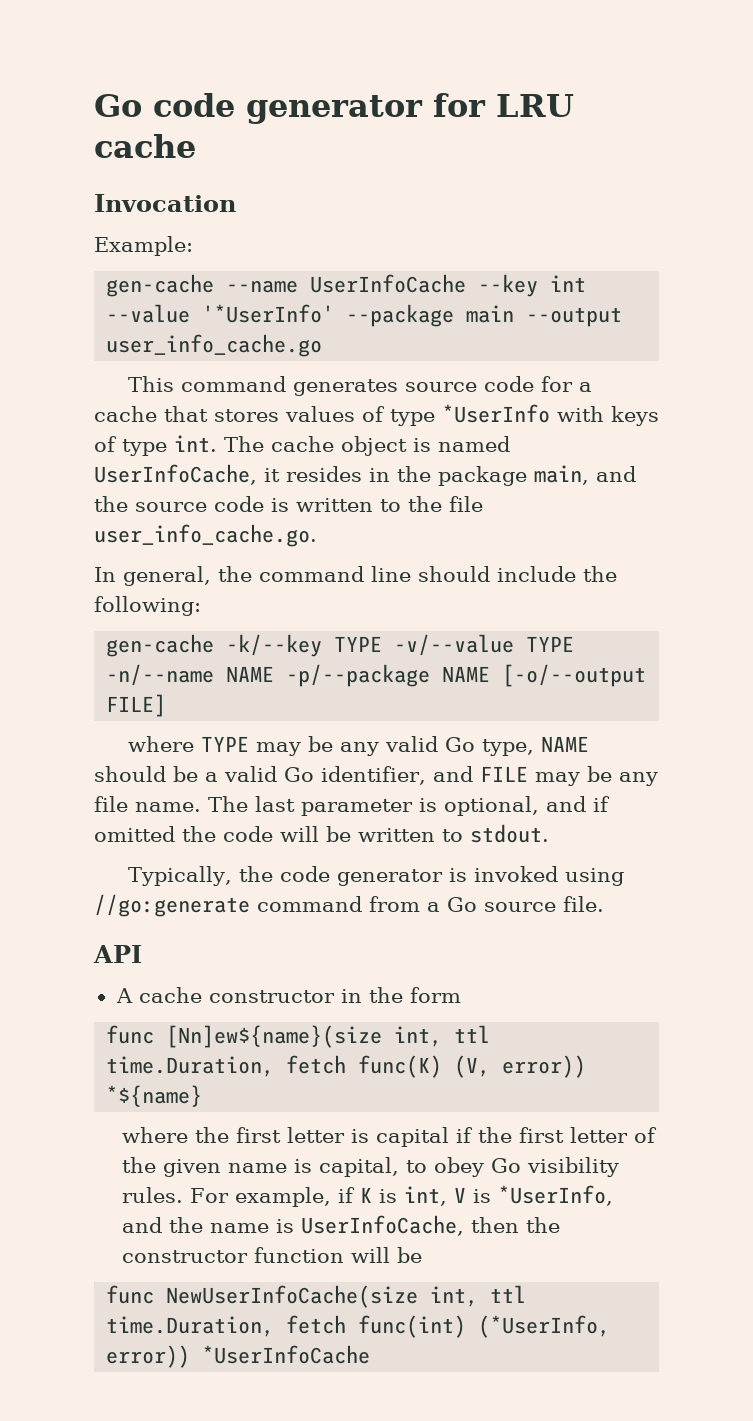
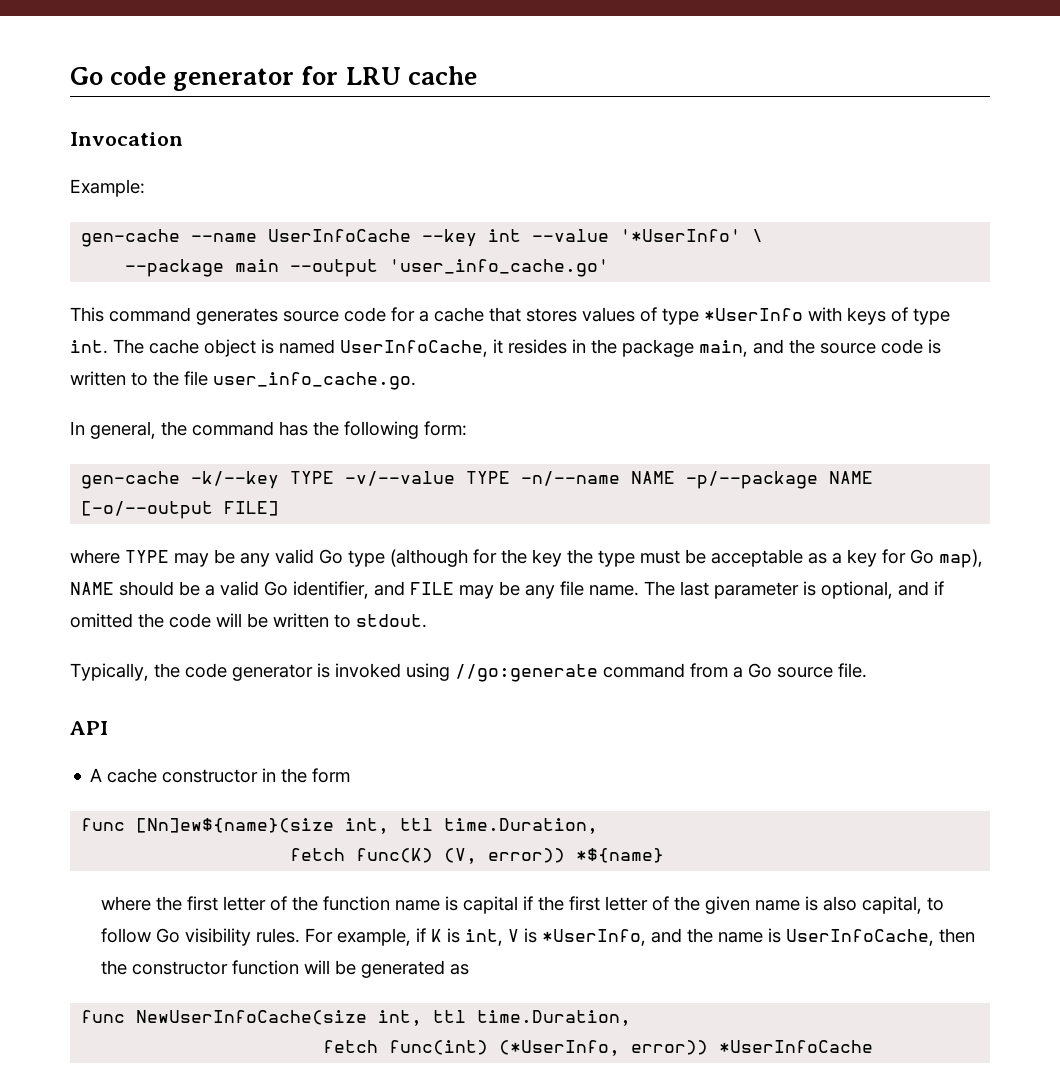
- gen-cache --name UserInfoCache --key int --value '*UserInfo' --package main --output user_info_cache.go
+ gen-cache --name UserInfoCache --key int --value '*UserInfo' \
+ --package main --output 'user_info_cache.go'
- In general, the command line should include the following:
+ In general, the command has the following form:
- where TYPE may be any valid Go type, NAME should be a valid Go identifier, and FILE may be any file name.
+ where TYPE may be any valid Go type (although for the key the type must be acceptable as a key for Go map), NAME should be a valid Go identifier, and FILE may be any file name.
- func [Nn]ew${name}(size int, ttl time.Duration, fetch func(K) (V, error)) *${name}
+ func [Nn]ew${name}(size int, ttl time.Duration,
+ fetch func(K) (V, error)) *${name}
- where the first letter is capital if the first letter of the given name is capital, to obey Go visibility rules.
+ where the first letter of the function name is capital if the first letter of the given name is also capital, to follow Go visibility rules.
- For example, if K is int, V is *UserInfo, and the name is UserInfoCache, then the constructor function will be
+ For example, if K is int, V is *UserInfo, and the name is UserInfoCache, then the constructor function will be generated as
- func NewUserInfoCache(size int, ttl time.Duration, fetch func(int) (*UserInfo, error)) *UserInfoCache
+ func NewUserInfoCache(size int, ttl time.Duration,
+ fetch func(int) (*UserInfo, error)) *UserInfoCache

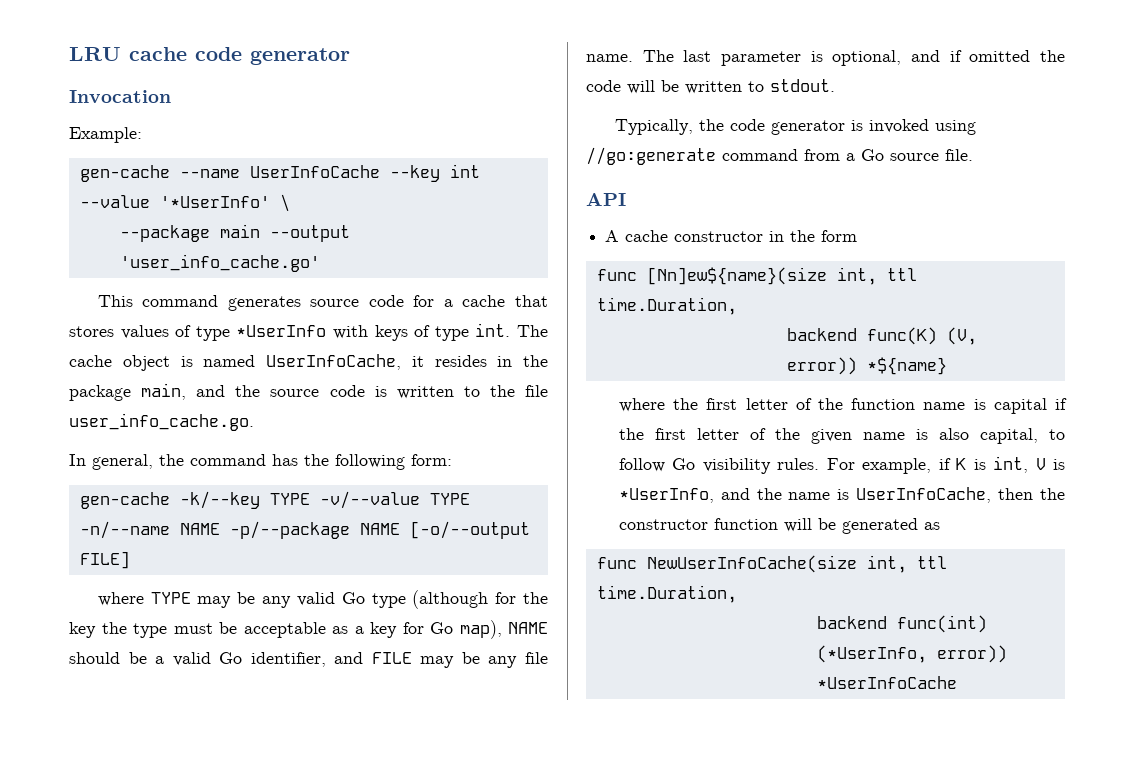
- Go code generator for LRU cache
+ LRU cache code generator
- fetch func(K) (V, error)) *${name}
+ backend func(K) (V, error)) *${name}
- fetch func(int) (*UserInfo, error)) *UserInfoCache
+ backend func(int) (*UserInfo, error)) *UserInfoCache

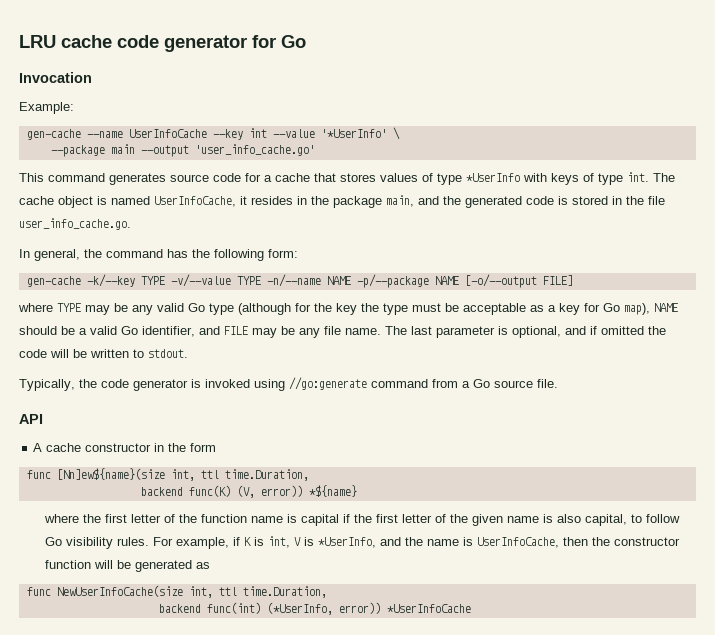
- LRU cache code generator
+ LRU cache code generator for Go
- The cache object is named UserInfoCache, it resides in the package main, and the source code is written to the file user_info_cache.go.
+ The cache object is named UserInfoCache, it resides in the package main, and the generated code is stored in the file user_info_cache.go.

